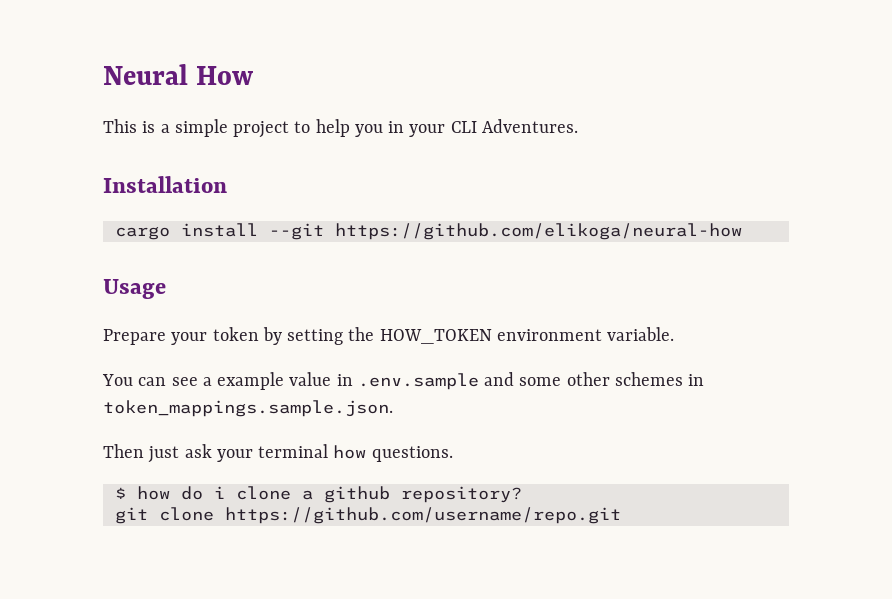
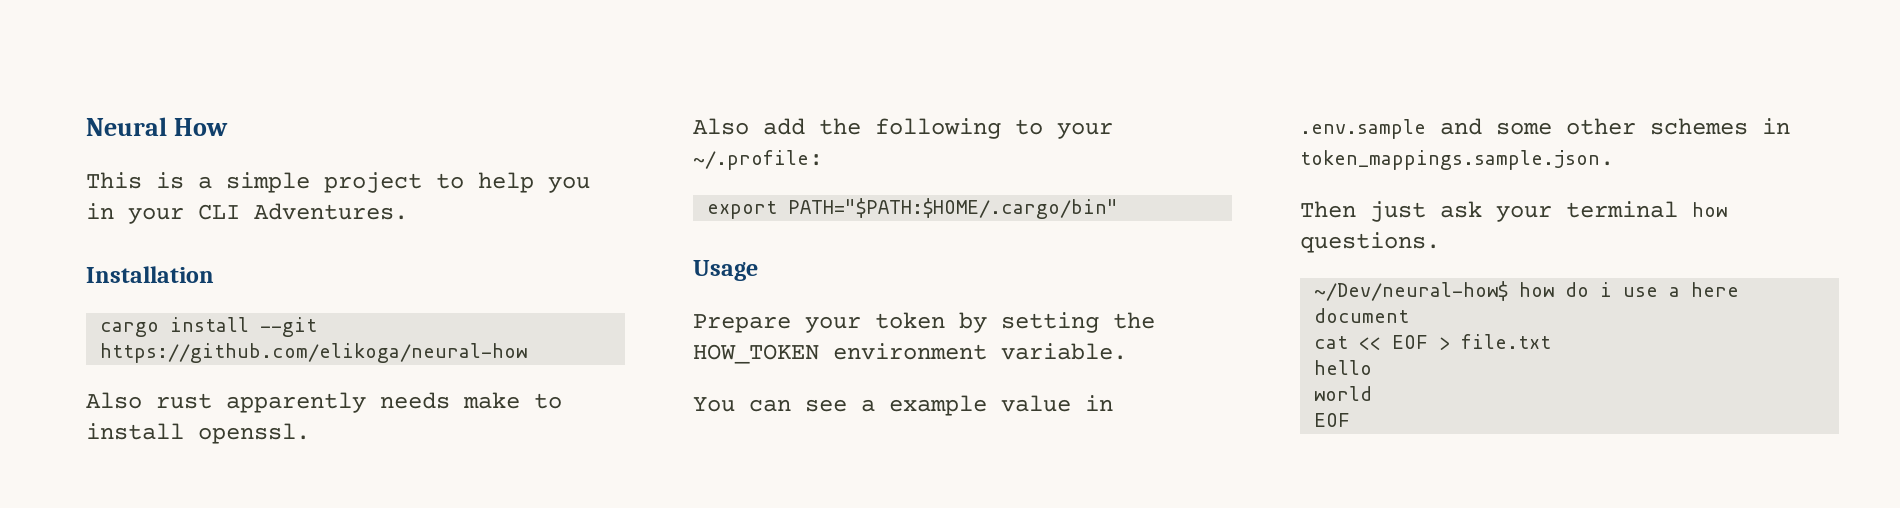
+ Also rust apparently needs make to install openssl.
+ Also add the following to your ~/.profile:
+ export PATH="$PATH:$HOME/.cargo/bin"
- $ how do i clone a github repository?
- git clone https://github.com/username/repo.git
+ ~/Dev/neural-how$ how do i use a here document
+ cat << EOF > file.txt
+ hello
+ world
+ EOF

